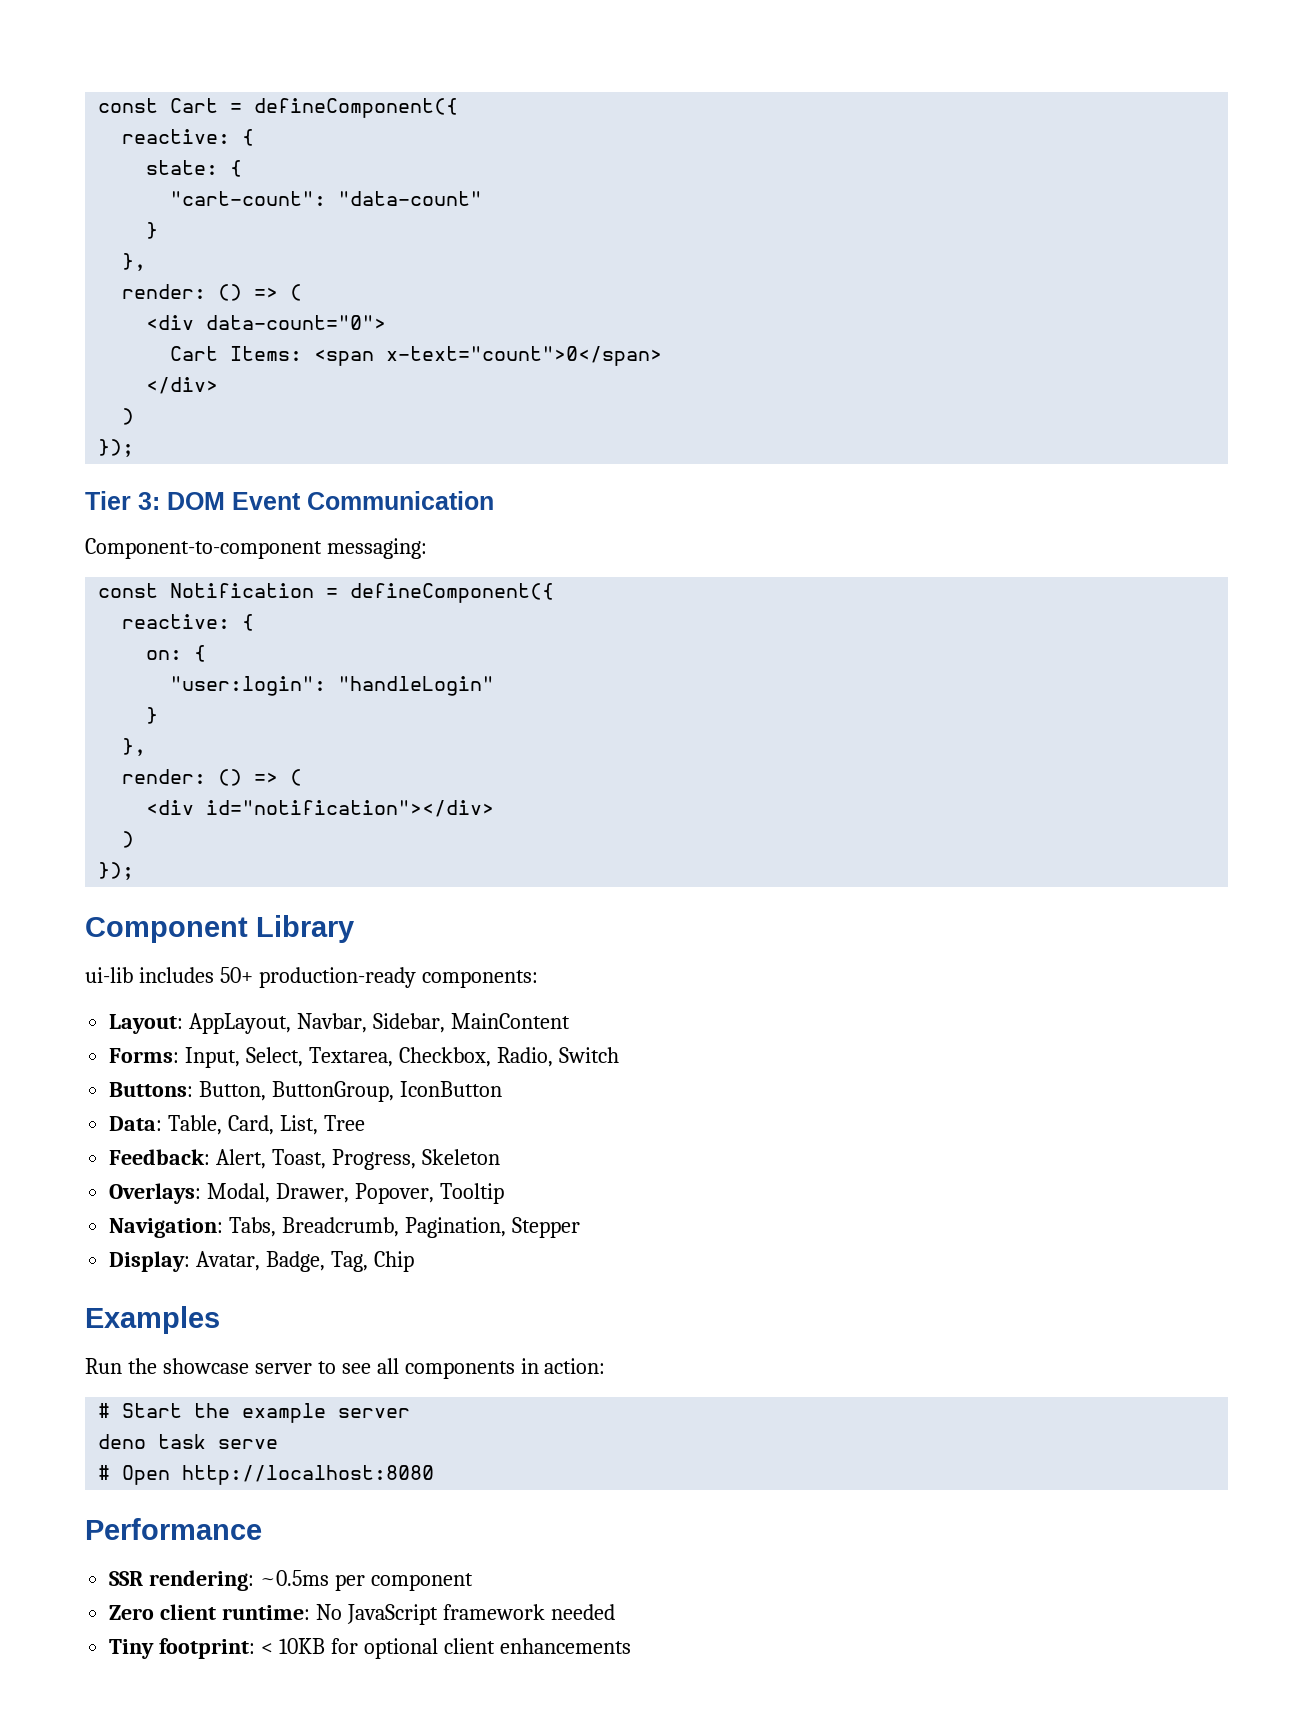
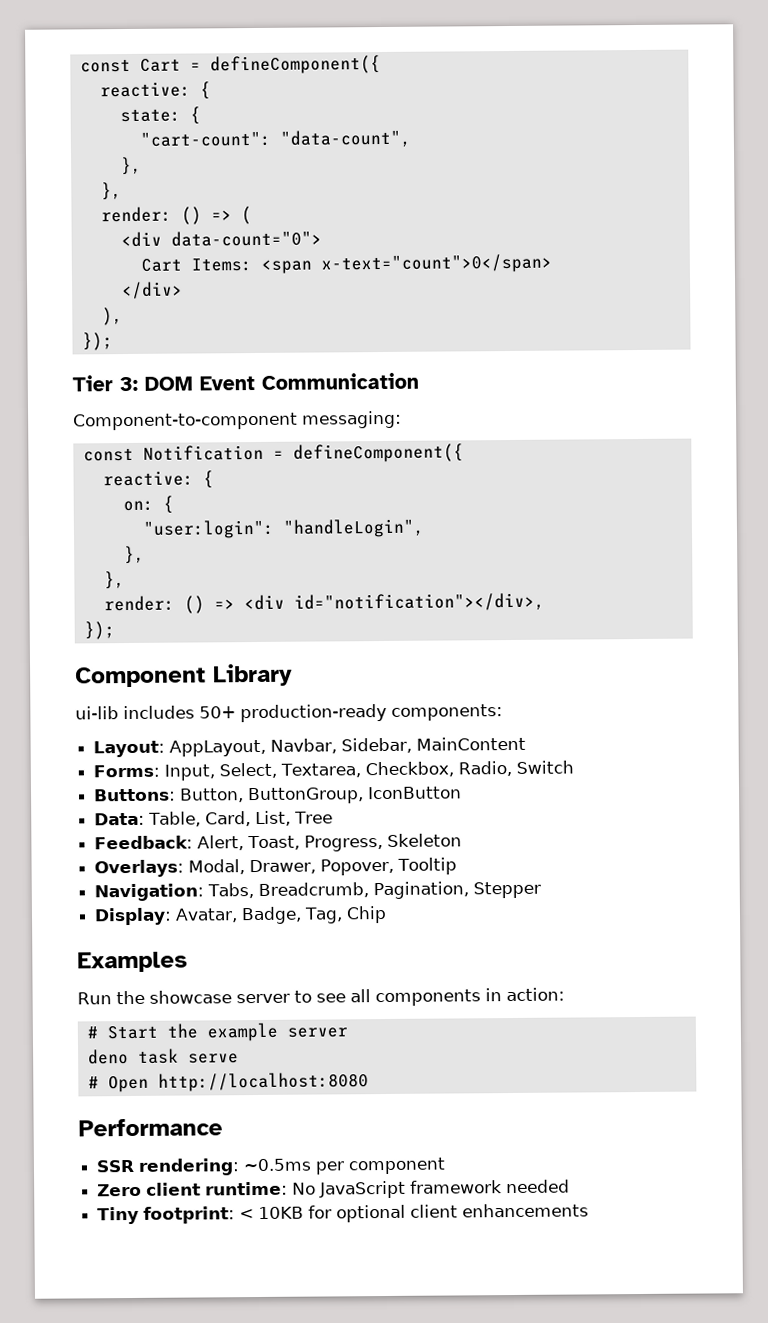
- "cart-count": "data-count"
- }
+ "cart-count": "data-count",
+ },
  </div>
- )
+ ),
- "user:login": "handleLogin"
- }
+ "user:login": "handleLogin",
  },
- render: () => (
- <div id="notification"></div>
- )
+ },
+ render: () => <div id="notification"></div>,

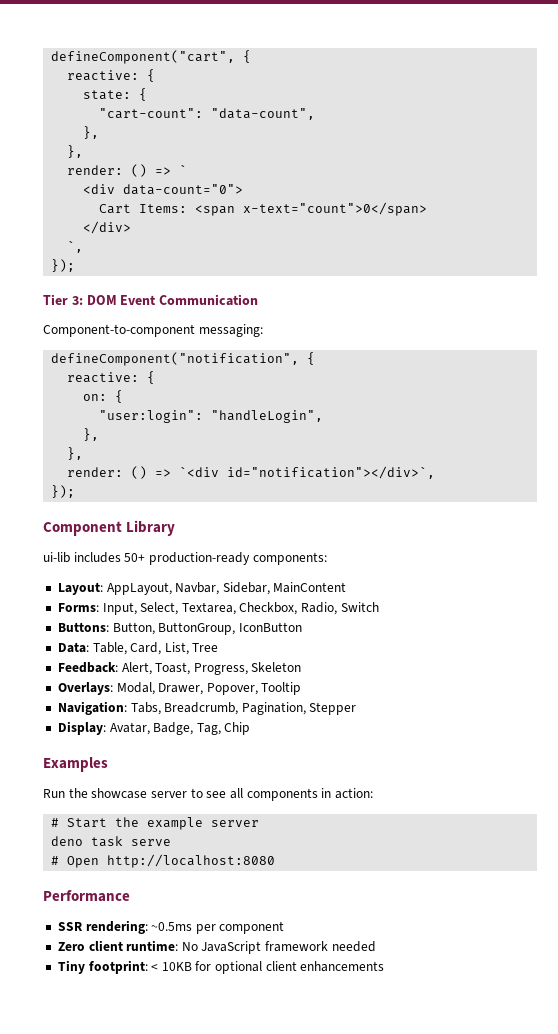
- const Cart = defineComponent({
+ defineComponent("cart", {
- render: () => (
+ render: () => `
- ),
+ `,
- const Notification = defineComponent({
+ defineComponent("notification", {
- render: () => <div id="notification"></div>,
+ render: () => `<div id="notification"></div>`,

